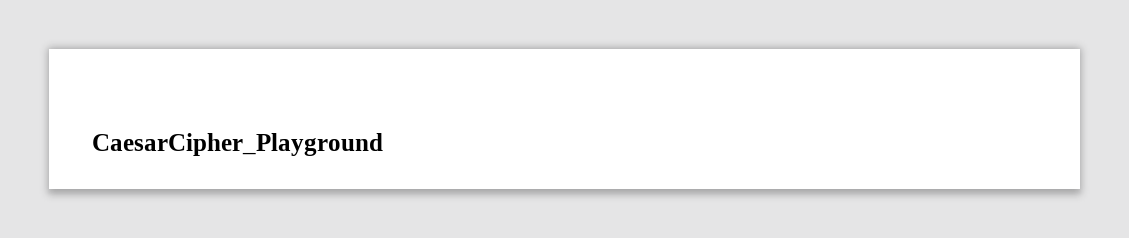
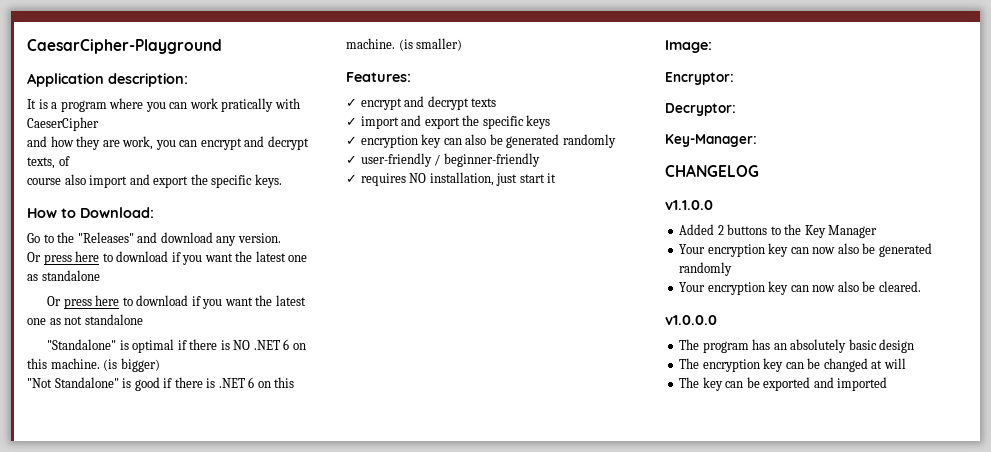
- CaesarCipher_Playground
+ CaesarCipher-Playground
+ Application description:
+ It is a program where you can work pratically with CaeserCipher
+ and how they are work, you can encrypt and decrypt texts, of
+ course also import and export the specific keys.
+ How to Download:
+ Go to the "Releases" and download any version.
+ Or press here to download if you want the latest one as standalone
+ Or press here to download if you want the latest one as not standalone
+ "Standalone" is optimal if there is NO .NET 6 on this machine. (is bigger)
+ "Not Standalone" is good if there is .NET 6 on this machine. (is smaller)
+ Features:
+ ✓ encrypt and decrypt texts
+ ✓ import and export the specific keys
+ ✓ encryption key can also be generated randomly
+ ✓ user-friendly / beginner-friendly
+ ✓ requires NO installation, just start it
+ Image:
+ Encryptor:
+ Decryptor:
+ Key-Manager:
+ CHANGELOG
+ v1.1.0.0
+ Added 2 buttons to the Key Manager
+ Your encryption key can now also be generated randomly
+ Your encryption key can now also be cleared.
+ v1.0.0.0
+ The program has an absolutely basic design
+ The encryption key can be changed at will
+ The key can be exported and imported

